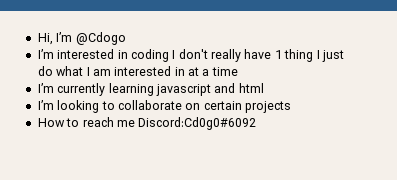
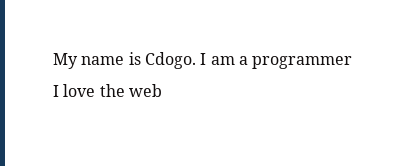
- Hi, I’m @Cdogo
- I’m interested in coding I don't really have 1 thing I just do what I am interested in at a time
- I’m currently learning javascript and html
- I’m looking to collaborate on certain projects
- How to reach me Discord:Cd0g0#6092
+ My name is Cdogo. I am a programmer
+ I love the web

